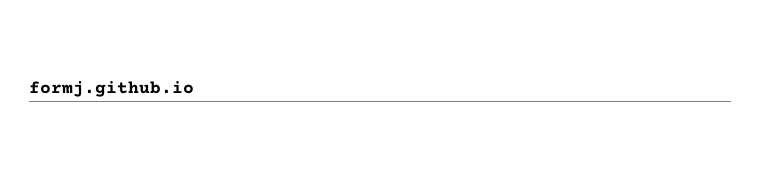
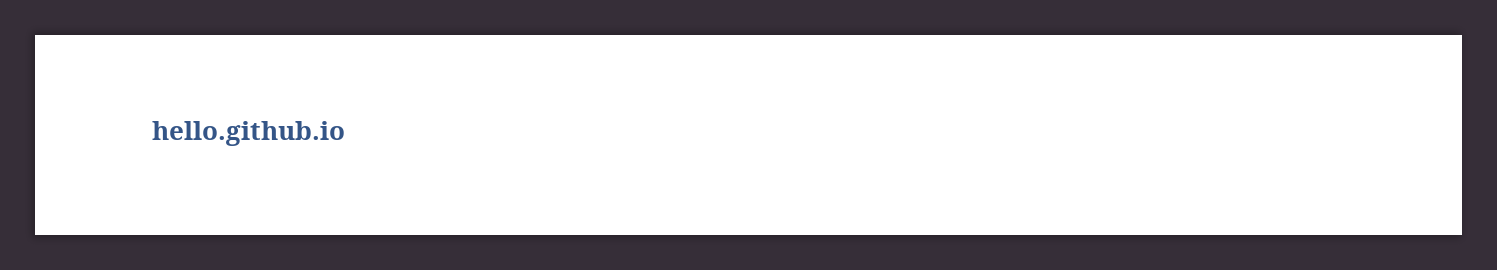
- formj.github.io
+ hello.github.io

